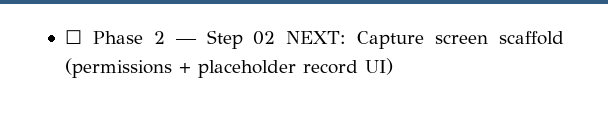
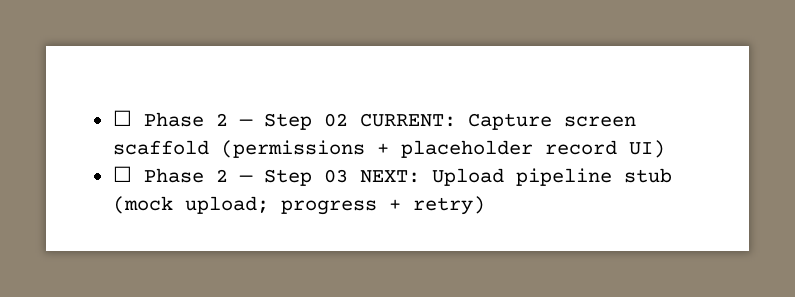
- ☐ Phase 2 — Step 02 NEXT: Capture screen scaffold (permissions + placeholder record UI)
+ ☐ Phase 2 — Step 02 CURRENT: Capture screen scaffold (permissions + placeholder record UI)
+ ☐ Phase 2 — Step 03 NEXT: Upload pipeline stub (mock upload; progress + retry)

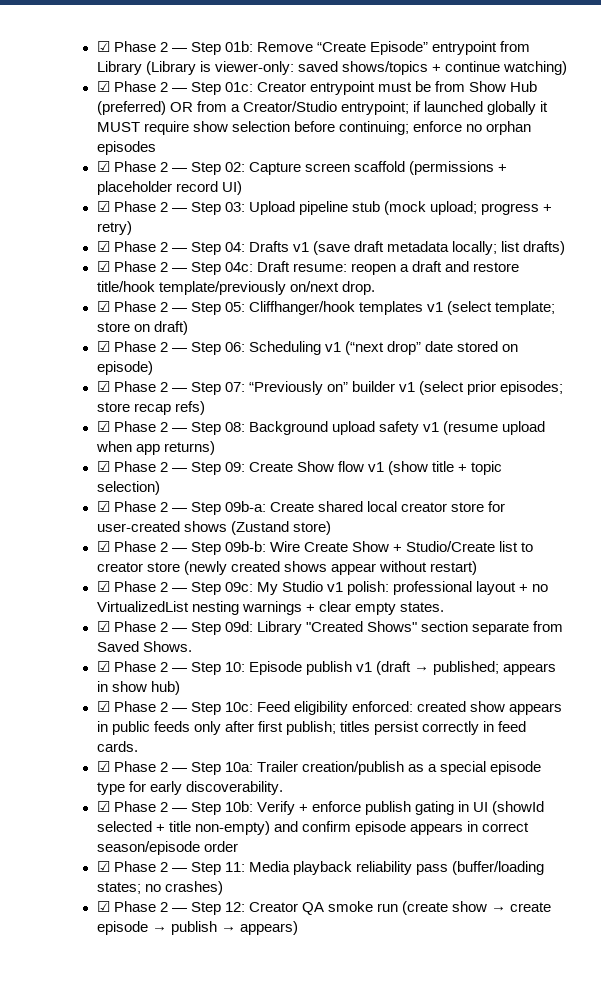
- ☐ Phase 2 — Step 02 CURRENT: Capture screen scaffold (permissions + placeholder record UI)
+ ☑ Phase 2 — Step 01b: Remove “Create Episode” entrypoint from Library (Library is viewer-only: saved shows/topics + continue watching)
+ ☑ Phase 2 — Step 01c: Creator entrypoint must be from Show Hub (preferred) OR from a Creator/Studio entrypoint; if launched globally it MUST require show selection before continuing; enforce no orphan episodes
+ ☑ Phase 2 — Step 02: Capture screen scaffold (permissions + placeholder record UI)
- ☐ Phase 2 — Step 03 NEXT: Upload pipeline stub (mock upload; progress + retry)
+ ☑ Phase 2 — Step 03: Upload pipeline stub (mock upload; progress + retry)
+ ☑ Phase 2 — Step 04: Drafts v1 (save draft metadata locally; list drafts)
+ ☑ Phase 2 — Step 04c: Draft resume: reopen a draft and restore title/hook template/previously on/next drop.
+ ☑ Phase 2 — Step 05: Cliffhanger/hook templates v1 (select template; store on draft)
+ ☑ Phase 2 — Step 06: Scheduling v1 (“next drop” date stored on episode)
+ ☑ Phase 2 — Step 07: “Previously on” builder v1 (select prior episodes; store recap refs)
+ ☑ Phase 2 — Step 08: Background upload safety v1 (resume upload when app returns)
+ ☑ Phase 2 — Step 09: Create Show flow v1 (show title + topic selection)
+ ☑ Phase 2 — Step 09b-a: Create shared local creator store for user-created shows (Zustand store)
+ ☑ Phase 2 — Step 09b-b: Wire Create Show + Studio/Create list to creator store (newly created shows appear without restart)
+ ☑ Phase 2 — Step 09c: My Studio v1 polish: professional layout + no VirtualizedList nesting warnings + clear empty states.
+ ☑ Phase 2 — Step 09d: Library "Created Shows" section separate from Saved Shows.
+ ☑ Phase 2 — Step 10: Episode publish v1 (draft → published; appears in show hub)
+ ☑ Phase 2 — Step 10c: Feed eligibility enforced: created show appears in public feeds only after first publish; titles persist correctly in feed cards.
+ ☑ Phase 2 — Step 10a: Trailer creation/publish as a special episode type for early discoverability.
+ ☑ Phase 2 — Step 10b: Verify + enforce publish gating in UI (showId selected + title non-empty) and confirm episode appears in correct season/episode order
+ ☑ Phase 2 — Step 11: Media playback reliability pass (buffer/loading states; no crashes)
+ ☑ Phase 2 — Step 12: Creator QA smoke run (create show → create episode → publish → appears)

